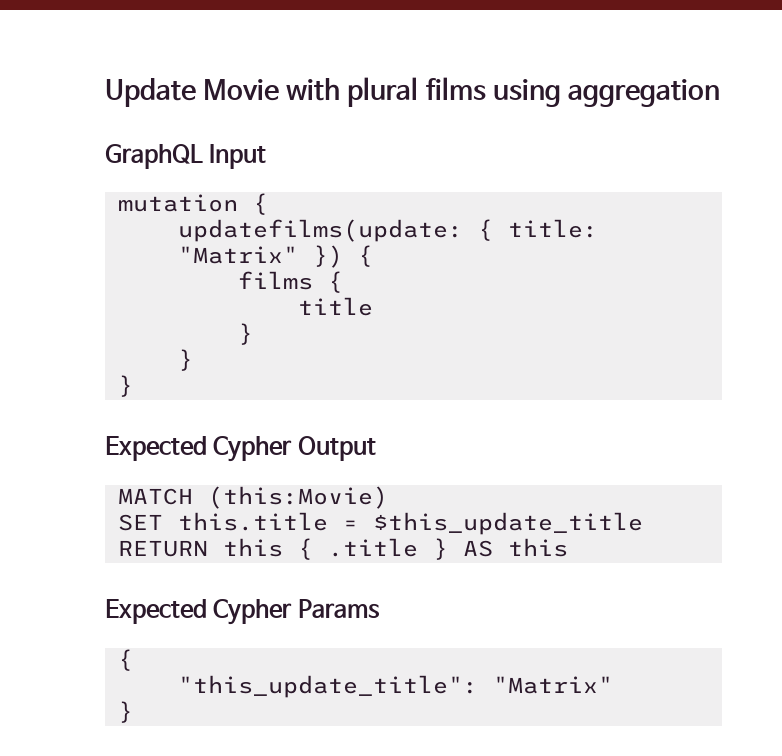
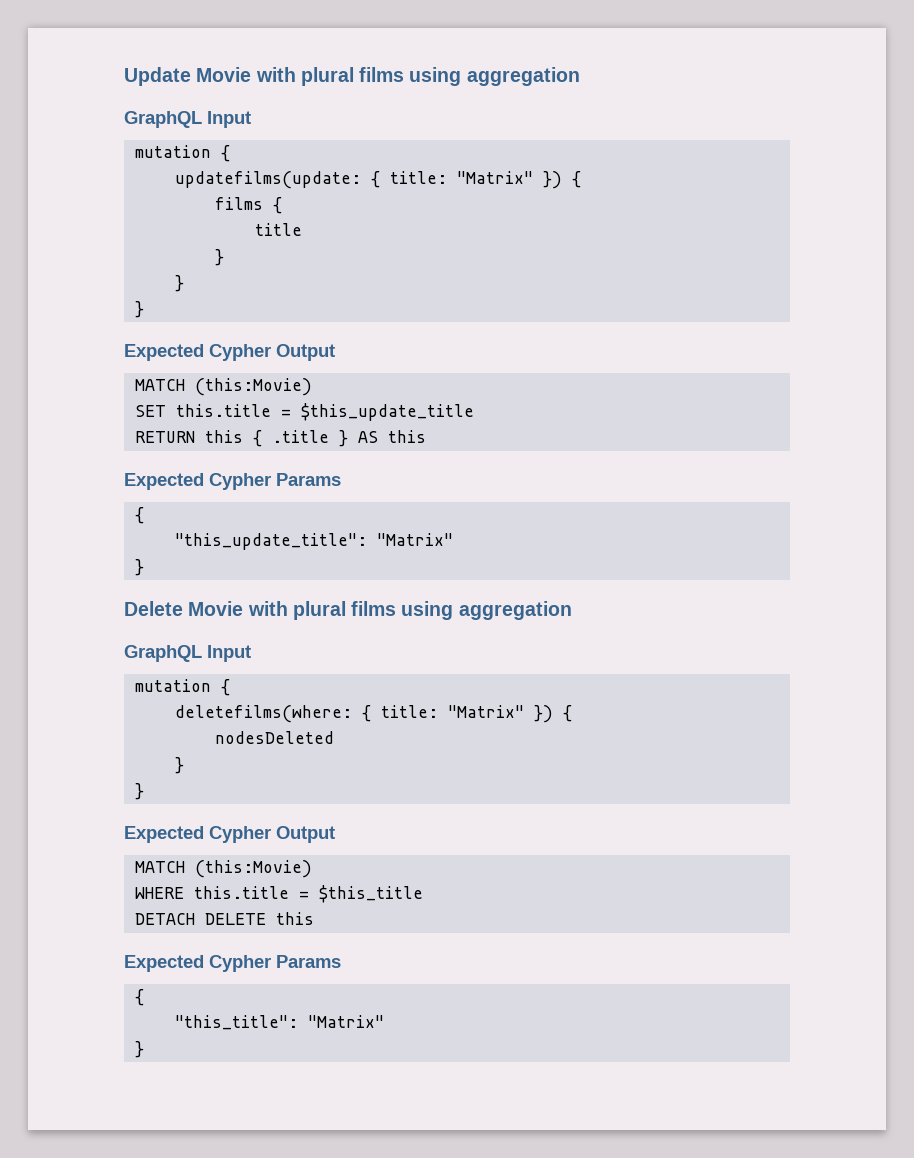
+ Delete Movie with plural films using aggregation
+ GraphQL Input
+ mutation {
+ deletefilms(where: { title: "Matrix" }) {
+ nodesDeleted
+ }
+ }
+ Expected Cypher Output
+ MATCH (this:Movie)
+ WHERE this.title = $this_title
+ DETACH DELETE this
+ Expected Cypher Params
+ {
+ "this_title": "Matrix"
+ }

